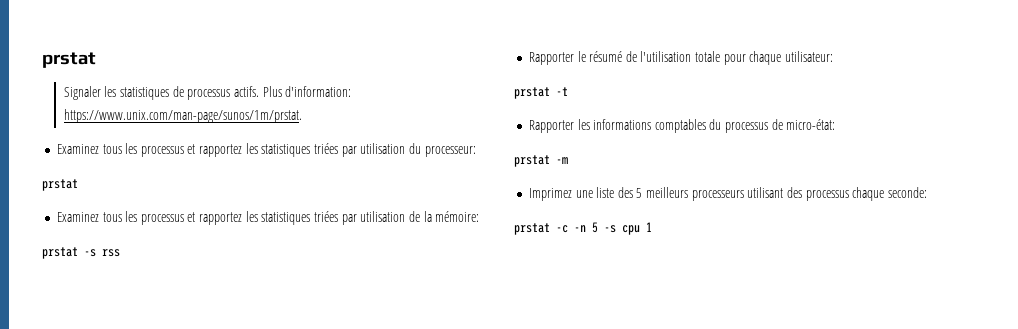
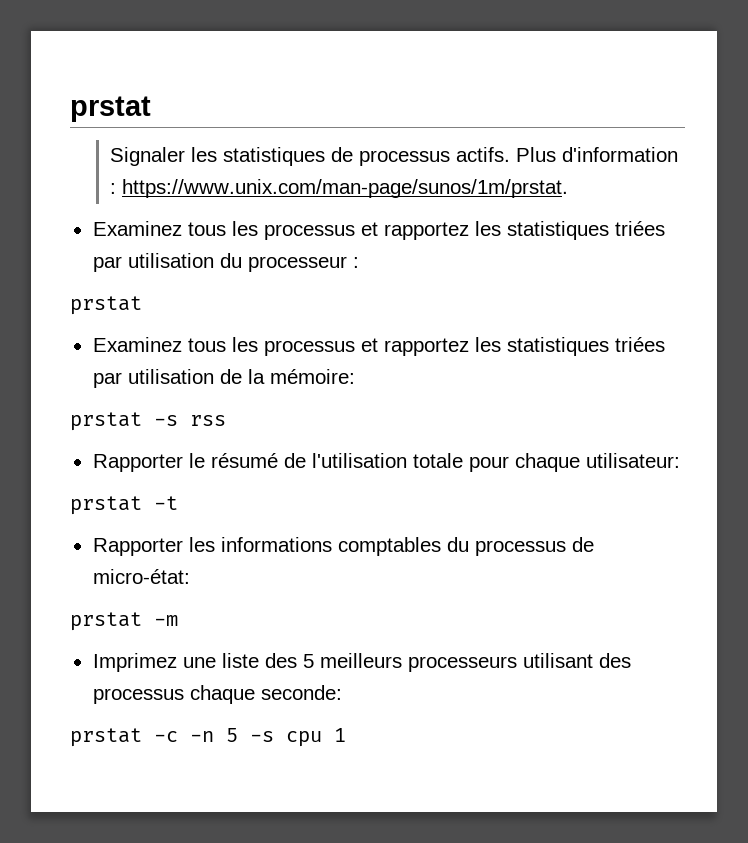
- Plus d'information: https://www.unix.com/man-page/sunos/1m/prstat.
+ Plus d'information : https://www.unix.com/man-page/sunos/1m/prstat.
- Examinez tous les processus et rapportez les statistiques triées par utilisation du processeur:
+ Examinez tous les processus et rapportez les statistiques triées par utilisation du processeur :

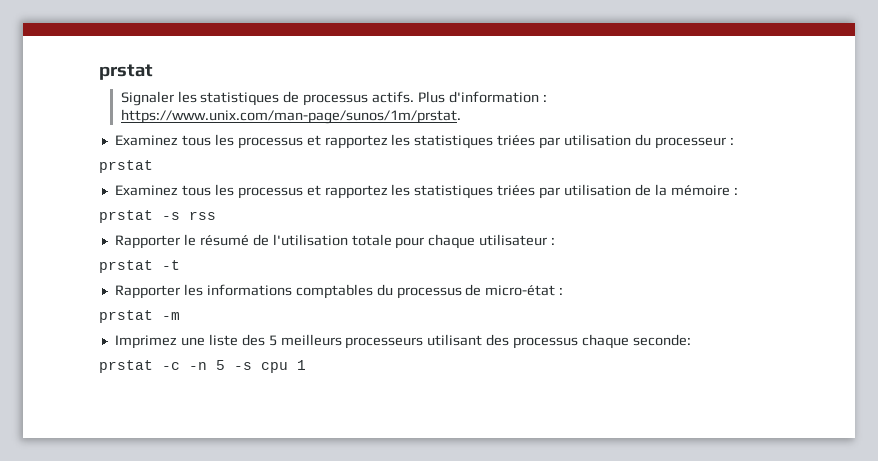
- Examinez tous les processus et rapportez les statistiques triées par utilisation de la mémoire:
+ Examinez tous les processus et rapportez les statistiques triées par utilisation de la mémoire :
- Rapporter le résumé de l'utilisation totale pour chaque utilisateur:
+ Rapporter le résumé de l'utilisation totale pour chaque utilisateur :
- Rapporter les informations comptables du processus de micro-état:
+ Rapporter les informations comptables du processus de micro-état :

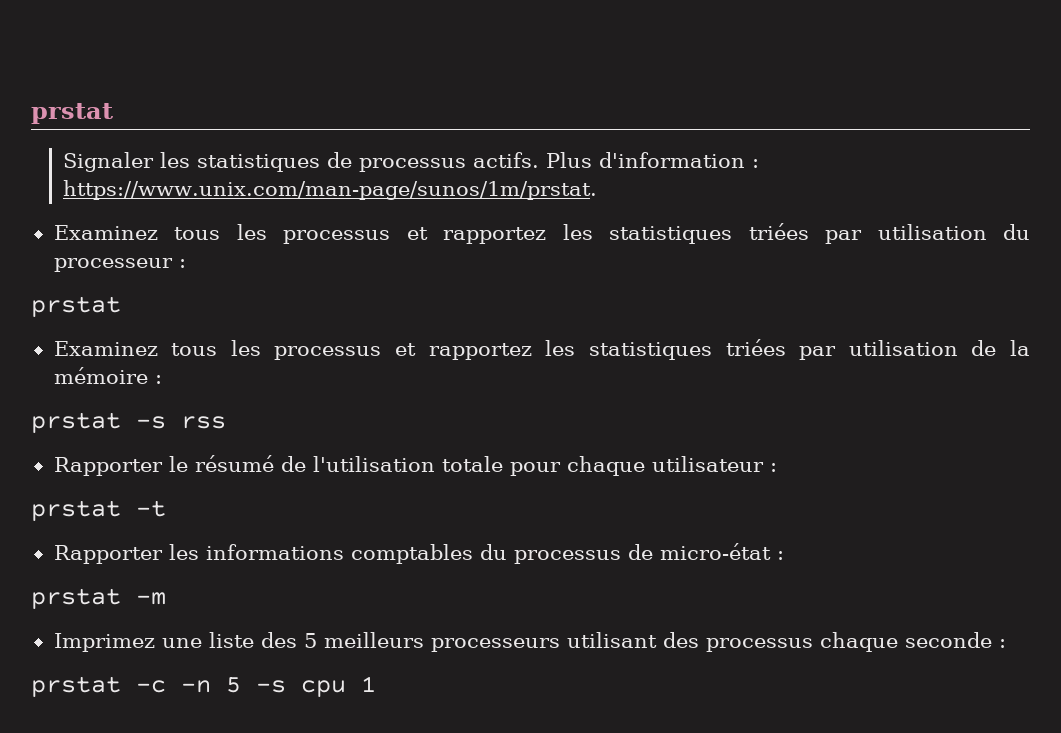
- Imprimez une liste des 5 meilleurs processeurs utilisant des processus chaque seconde:
+ Imprimez une liste des 5 meilleurs processeurs utilisant des processus chaque seconde :

